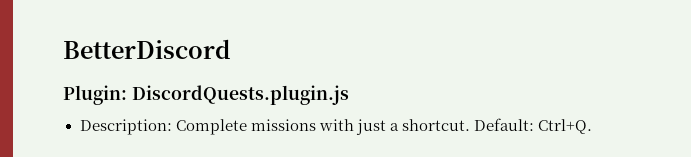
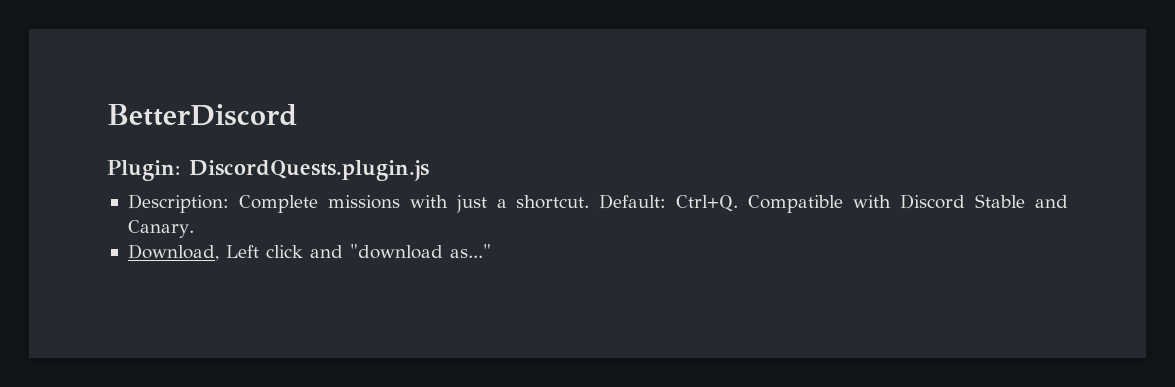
+ Compatible with Discord Stable and Canary.
+ Download, Left click and "download as..."

